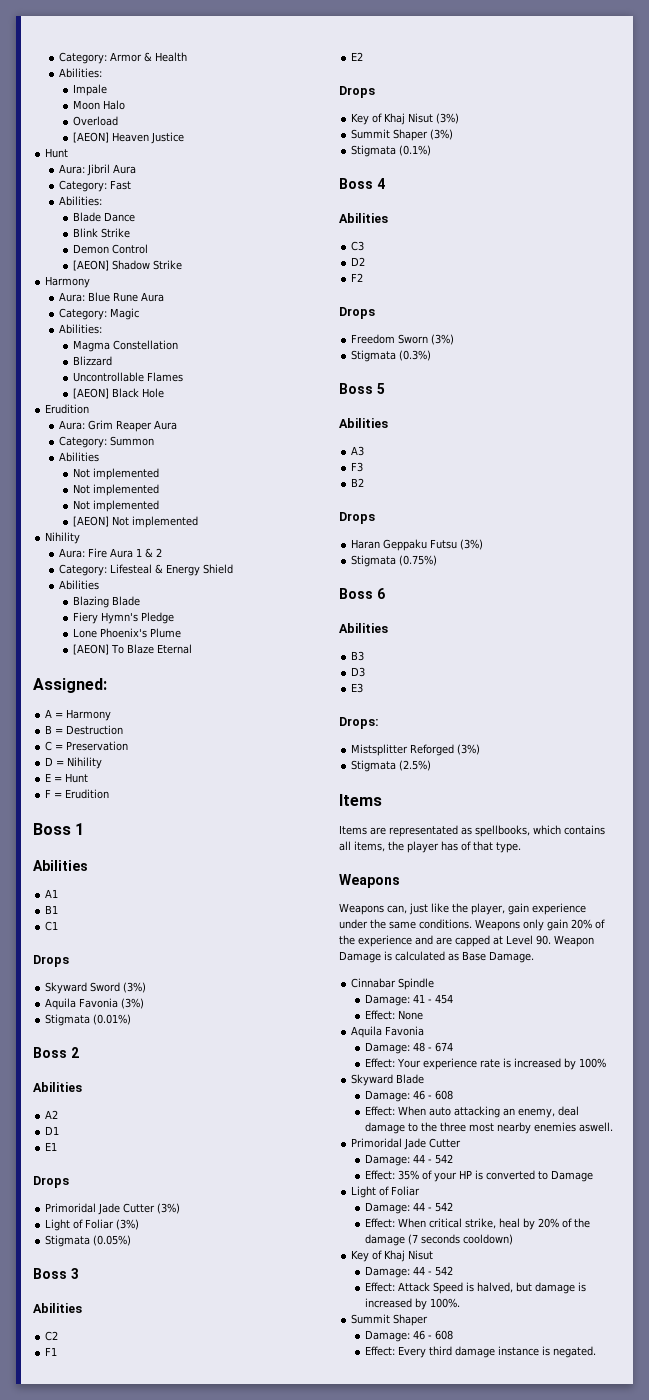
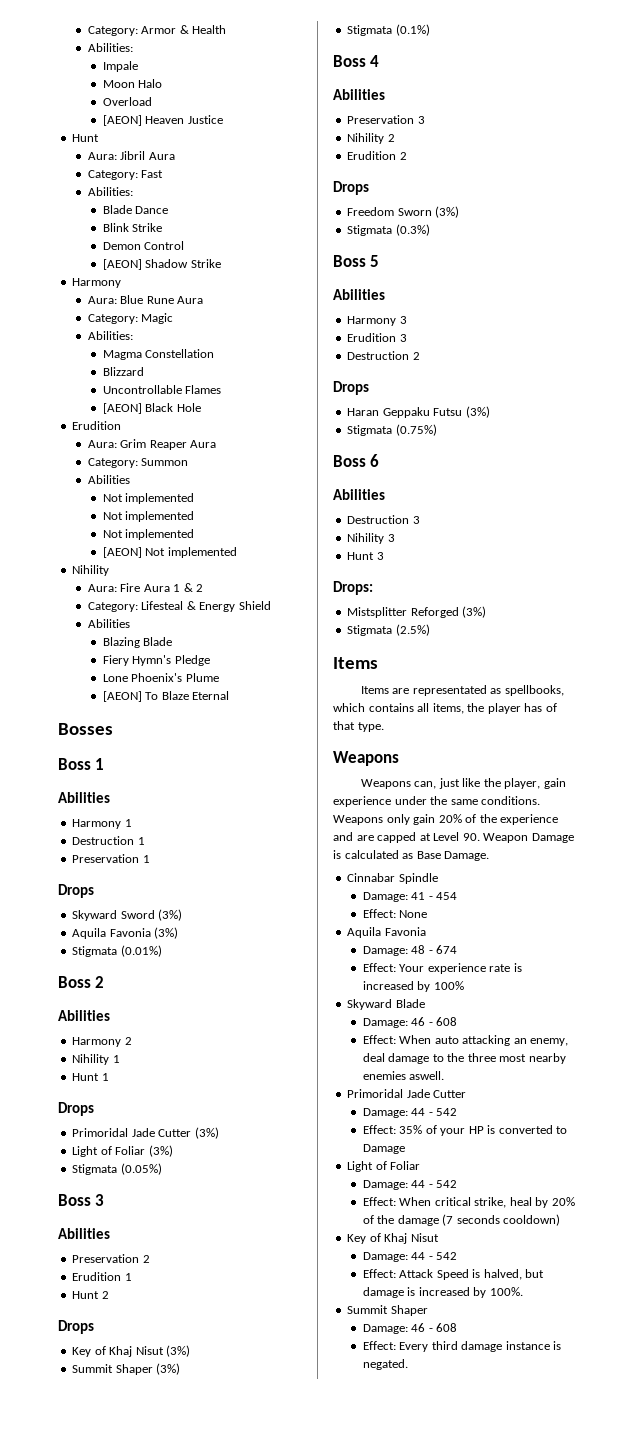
- Assigned:
- A = Harmony
- B = Destruction
- C = Preservation
- D = Nihility
- E = Hunt
- F = Erudition
+ Bosses
  Boss 1
  Abilities
- A1
- B1
- C1
+ Harmony 1
+ Destruction 1
+ Preservation 1
- A2
- D1
- E1
+ Harmony 2
+ Nihility 1
+ Hunt 1
- C2
- F1
- E2
+ Preservation 2
+ Erudition 1
+ Hunt 2
- C3
- D2
- F2
+ Preservation 3
+ Nihility 2
+ Erudition 2
- A3
- F3
- B2
+ Harmony 3
+ Erudition 3
+ Destruction 2
- B3
- D3
- E3
+ Destruction 3
+ Nihility 3
+ Hunt 3

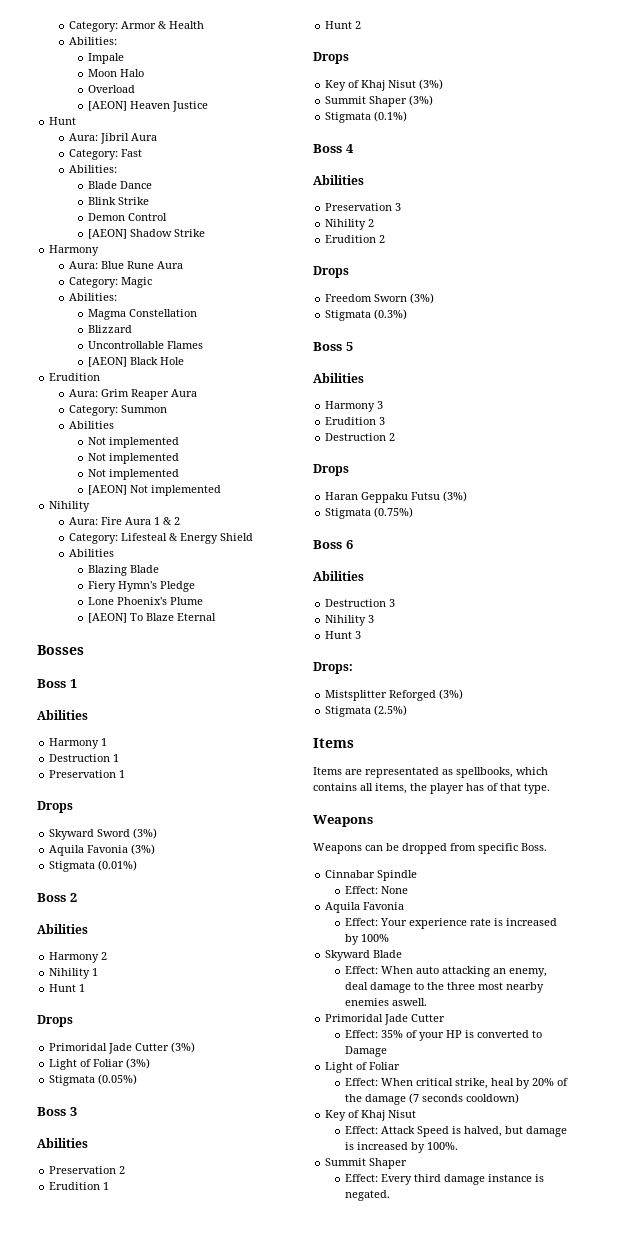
- Weapons can, just like the player, gain experience under the same conditions. Weapons only gain 20% of the experience and are capped at Level 90. Weapon Damage is calculated as Base Damage.
+ Weapons can be dropped from specific Boss.
  Cinnabar Spindle
- Damage: 41 - 454
- Damage: 48 - 674
  Skyward Blade
- Damage: 46 - 608
  Effect: When auto attacking an enemy, deal damage to the three most nearby enemies aswell.
  Primoridal Jade Cutter
- Damage: 44 - 542
  Effect: 35% of your HP is converted to Damage
  Light of Foliar
- Damage: 44 - 542
  Effect: When critical strike, heal by 20% of the damage (7 seconds cooldown)
  Key of Khaj Nisut
- Damage: 44 - 542
  Effect: Attack Speed is halved, but damage is increased by 100%.
  Summit Shaper
- Damage: 46 - 608

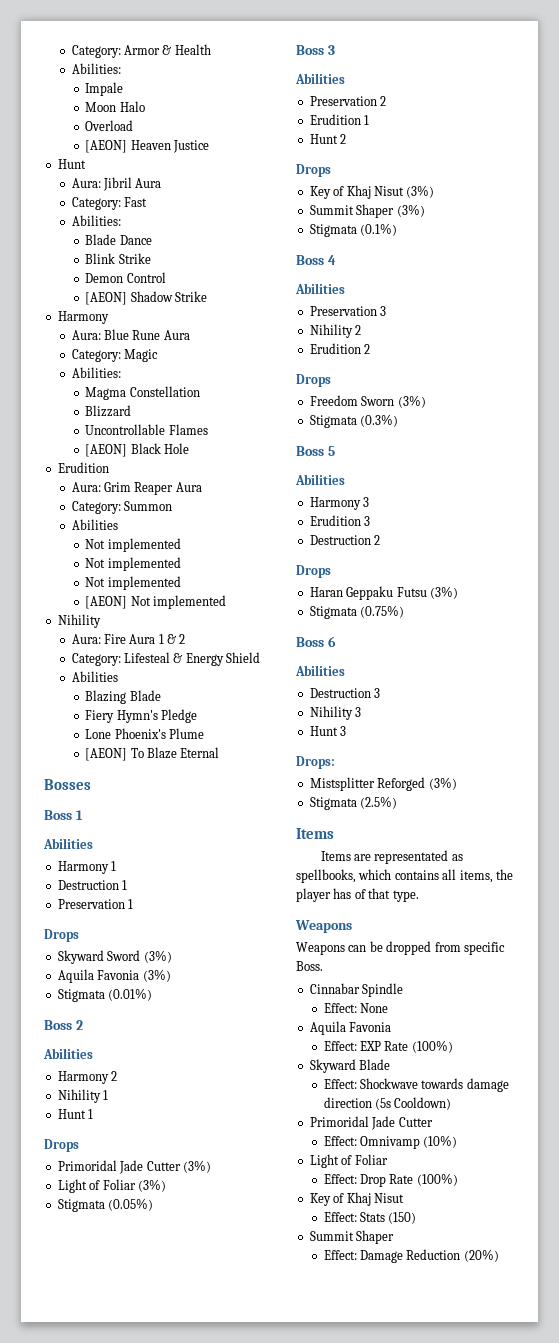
- Effect: Your experience rate is increased by 100%
+ Effect: EXP Rate (100%)
  Skyward Blade
- Effect: When auto attacking an enemy, deal damage to the three most nearby enemies aswell.
+ Effect: Shockwave towards damage direction (5s Cooldown)
  Primoridal Jade Cutter
- Effect: 35% of your HP is converted to Damage
+ Effect: Omnivamp (10%)
  Light of Foliar
- Effect: When critical strike, heal by 20% of the damage (7 seconds cooldown)
+ Effect: Drop Rate (100%)
- Effect: Attack Speed is halved, but damage is increased by 100%.
+ Effect: Stats (150)
  Summit Shaper
- Effect: Every third damage instance is negated.
+ Effect: Damage Reduction (20%)

